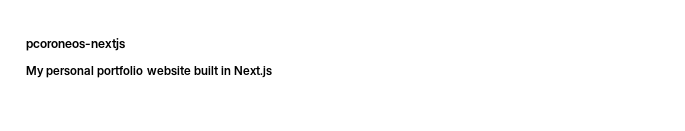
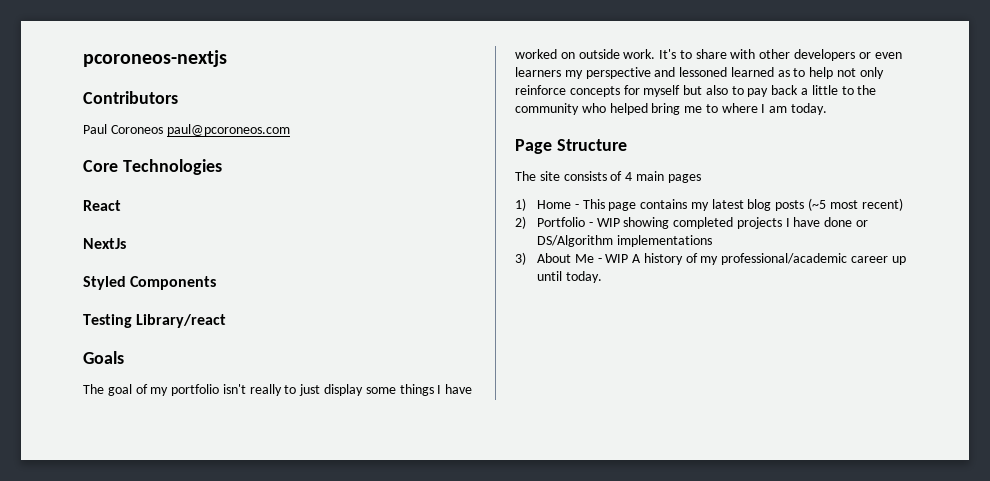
- My personal portfolio website built in Next.js
+ Contributors
+ Paul Coroneos paul@pcoroneos.com
+ Core Technologies
+ React
+ NextJs
+ Styled Components
+ Testing Library/react
+ Goals
+ The goal of my portfolio isn't really to just display some things I have worked on outside work. It's to share with other developers or even learners my perspective and lessoned learned as to help not only reinforce concepts for myself but also to pay back a little to the community who helped bring me to where I am today.
+ Page Structure
+ The site consists of 4 main pages
+ 1) Home - This page contains my latest blog posts (~5 most recent)
+ 2) Portfolio - WIP showing completed projects I have done or DS/Algorithm implementations
+ 3) About Me - WIP A history of my professional/academic career up until today.

